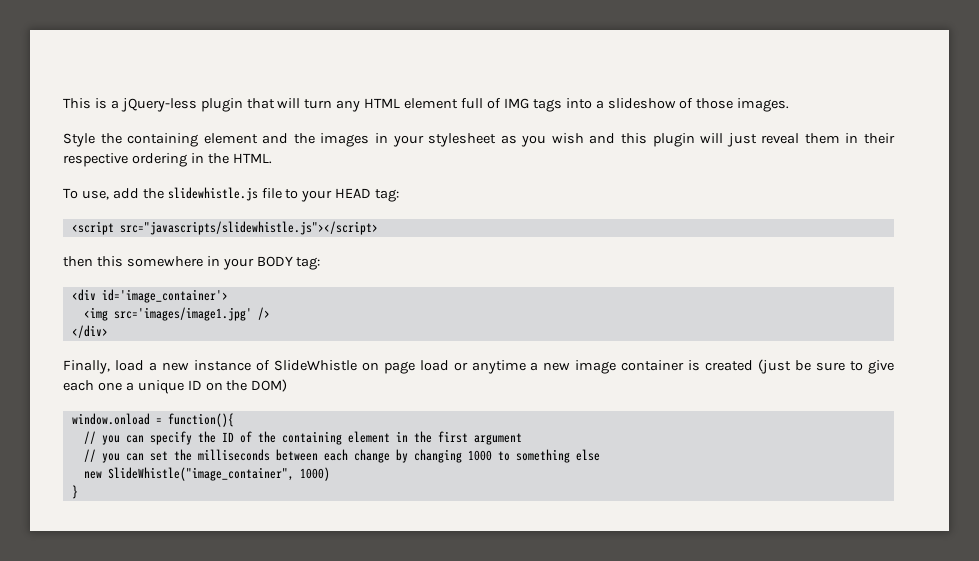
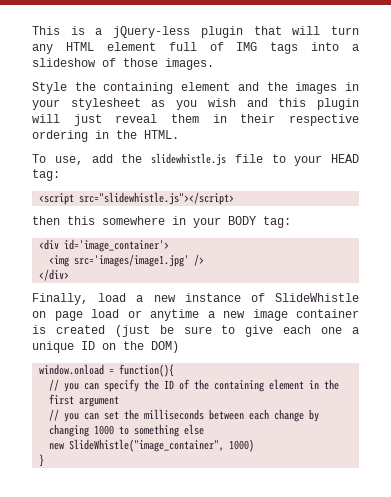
- <script src="javascripts/slidewhistle.js"></script>
+ <script src="slidewhistle.js"></script>

